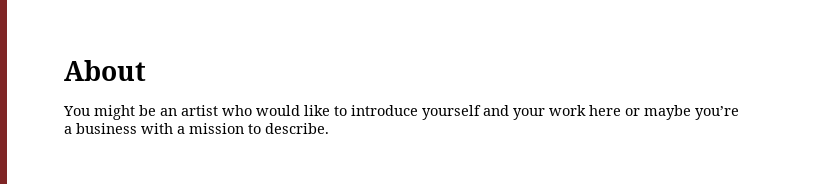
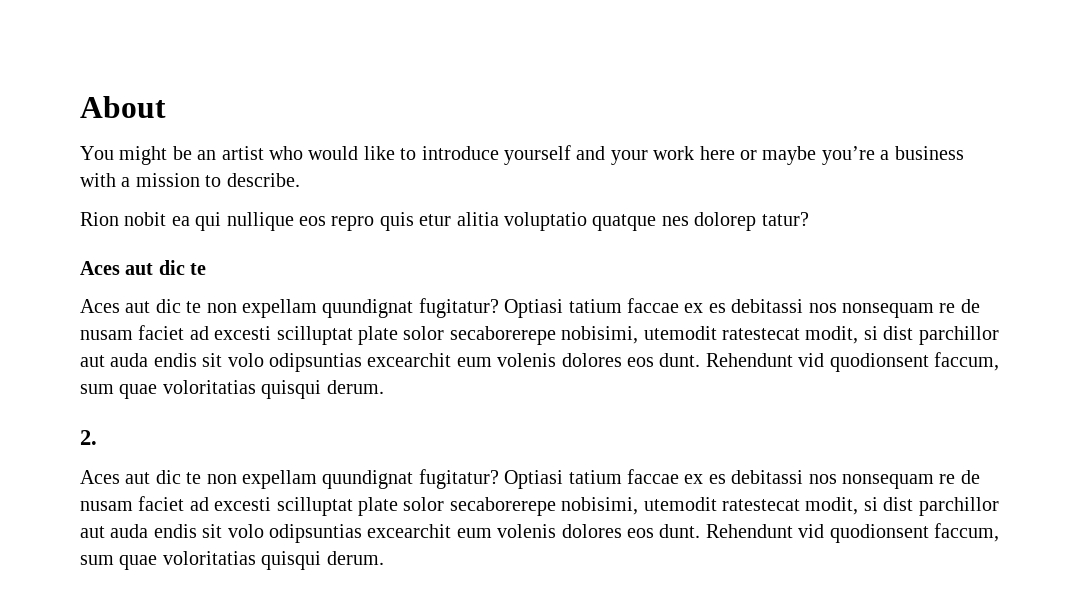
+ Rion nobit ea qui nullique eos repro quis etur alitia voluptatio quatque nes dolorep tatur?
+ Aces aut dic te
+ Aces aut dic te non expellam quundignat fugitatur? Optiasi tatium faccae ex es debitassi nos nonsequam re de nusam faciet ad excesti scilluptat plate solor secaborerepe nobisimi, utemodit ratestecat modit, si dist parchillor aut auda endis sit volo odipsuntias excearchit eum volenis dolores eos dunt. Rehendunt vid quodionsent faccum, sum quae voloritatias quisqui derum.
+ 2.
+ Aces aut dic te non expellam quundignat fugitatur? Optiasi tatium faccae ex es debitassi nos nonsequam re de nusam faciet ad excesti scilluptat plate solor secaborerepe nobisimi, utemodit ratestecat modit, si dist parchillor aut auda endis sit volo odipsuntias excearchit eum volenis dolores eos dunt. Rehendunt vid quodionsent faccum, sum quae voloritatias quisqui derum.

